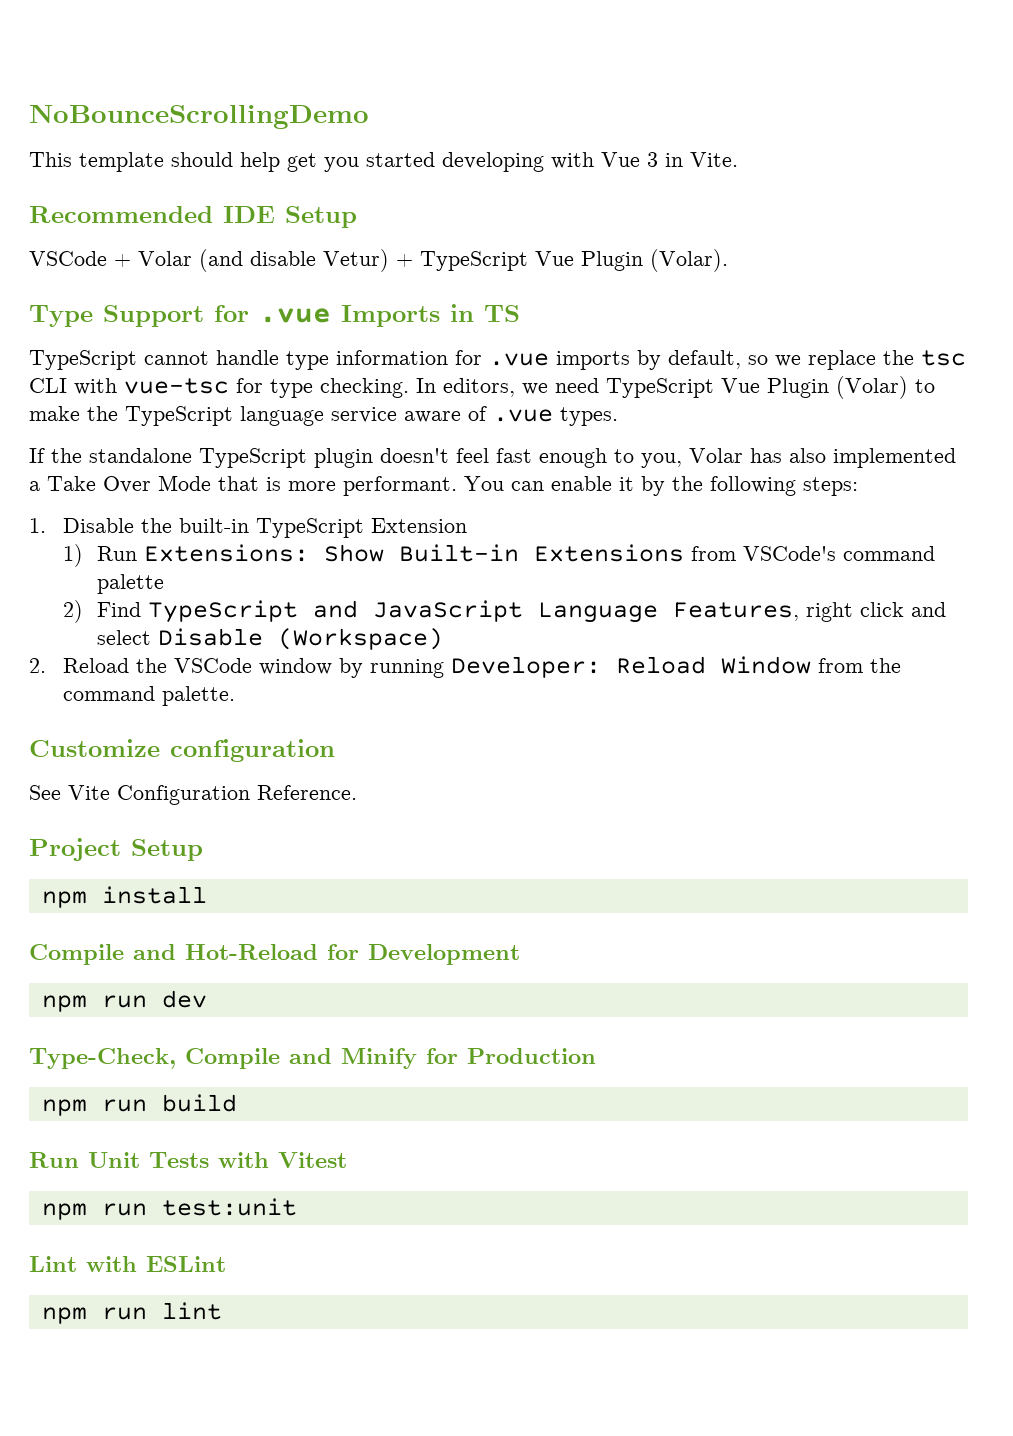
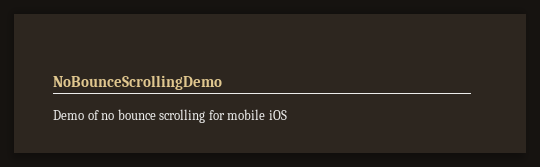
- This template should help get you started developing with Vue 3 in Vite.
- Recommended IDE Setup
- VSCode + Volar (and disable Vetur) + TypeScript Vue Plugin (Volar).
- Type Support for .vue Imports in TS
- TypeScript cannot handle type information for .vue imports by default, so we replace the tsc CLI with vue-tsc for type checking. In editors, we need TypeScript Vue Plugin (Volar) to make the TypeScript language service aware of .vue types.
- If the standalone TypeScript plugin doesn't feel fast enough to you, Volar has also implemented a Take Over Mode that is more performant. You can enable it by the following steps:
- 1. Disable the built-in TypeScript Extension
- 1) Run Extensions: Show Built-in Extensions from VSCode's command palette
- 2) Find TypeScript and JavaScript Language Features, right click and select Disable (Workspace)
- 2. Reload the VSCode window by running Developer: Reload Window from the command palette.
- Customize configuration
- See Vite Configuration Reference.
- Project Setup
- npm install
- Compile and Hot-Reload for Development
- npm run dev
- Type-Check, Compile and Minify for Production
- npm run build
- Run Unit Tests with Vitest
- npm run test:unit
- Lint with ESLint
- npm run lint
+ Demo of no bounce scrolling for mobile iOS

